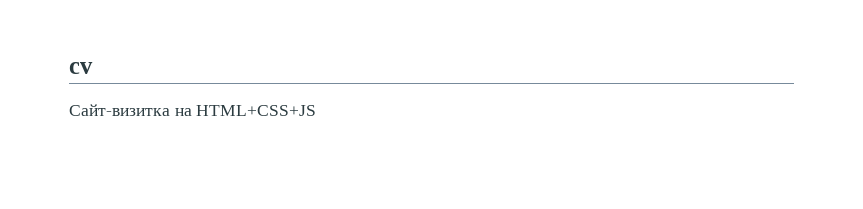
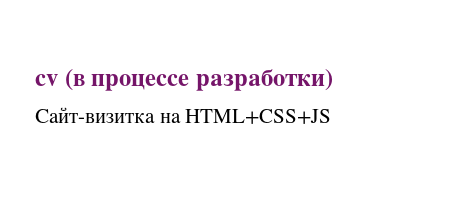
- cv
+ cv (в процессе разработки)

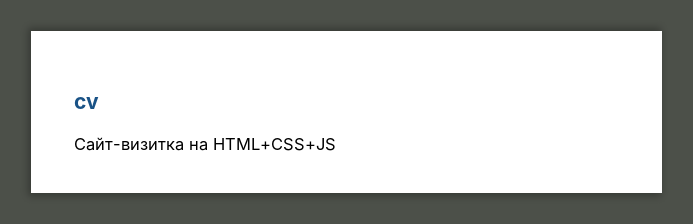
- cv (в процессе разработки)
+ cv

